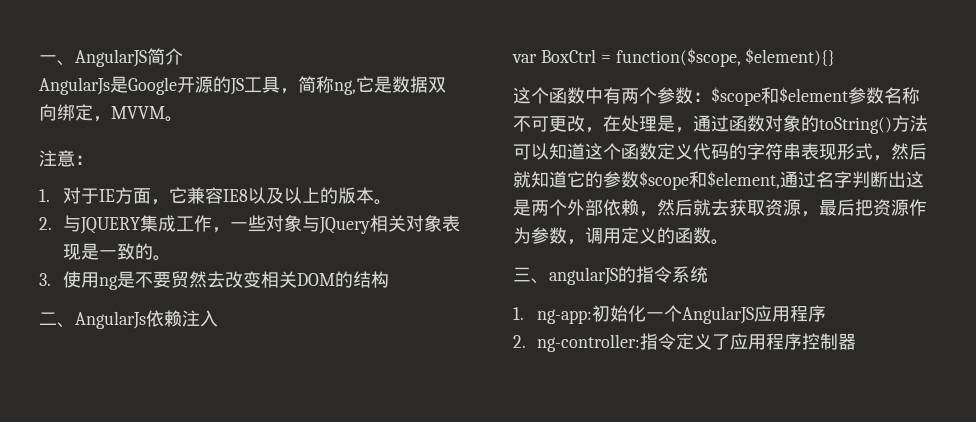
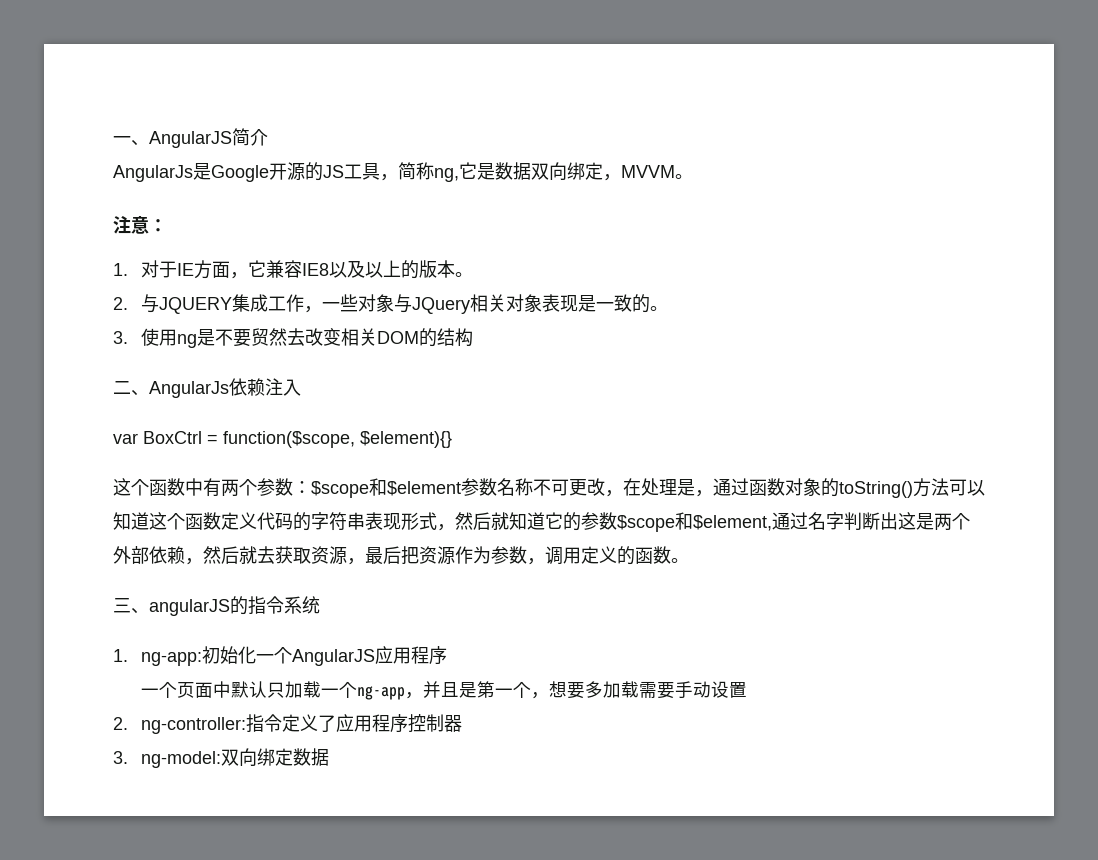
+ 一个页面中默认只加载一个ng-app，并且是第一个，想要多加载需要手动设置
+ 3. ng-model:双向绑定数据

